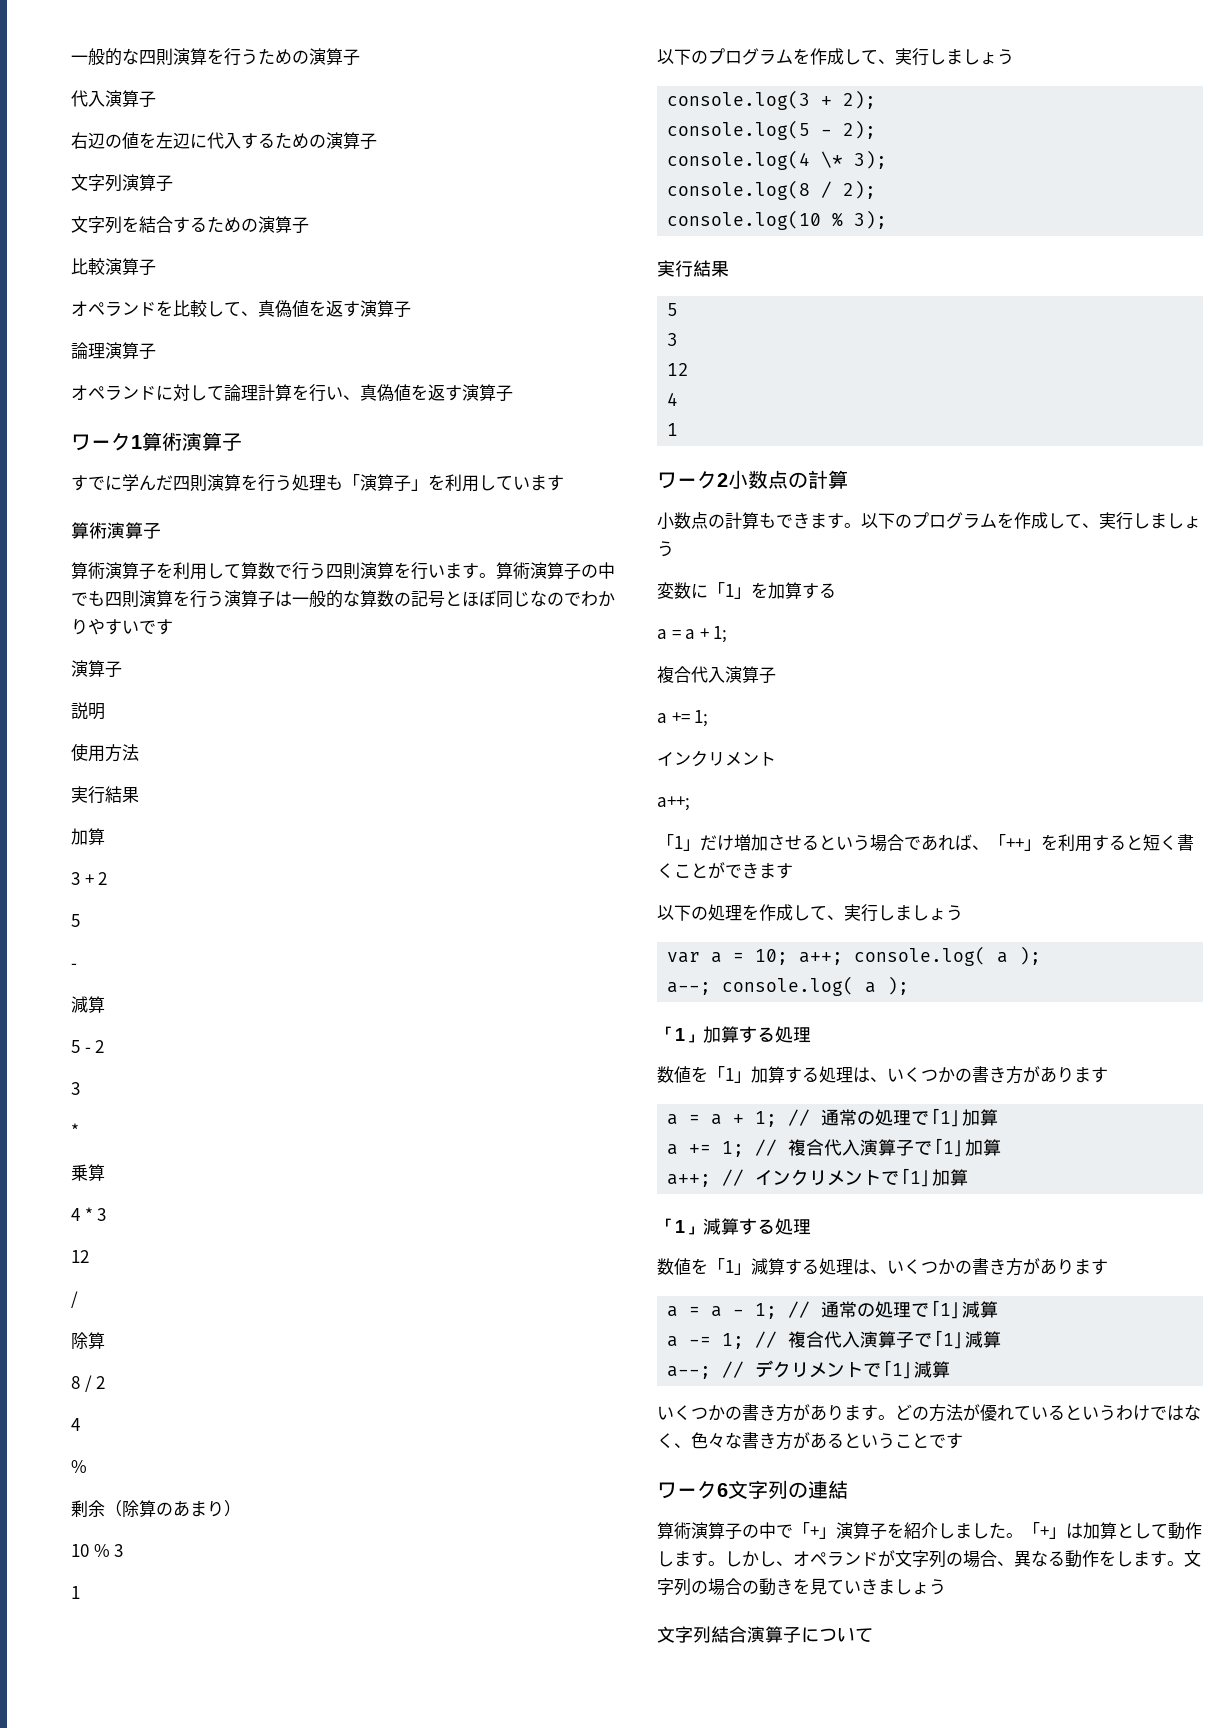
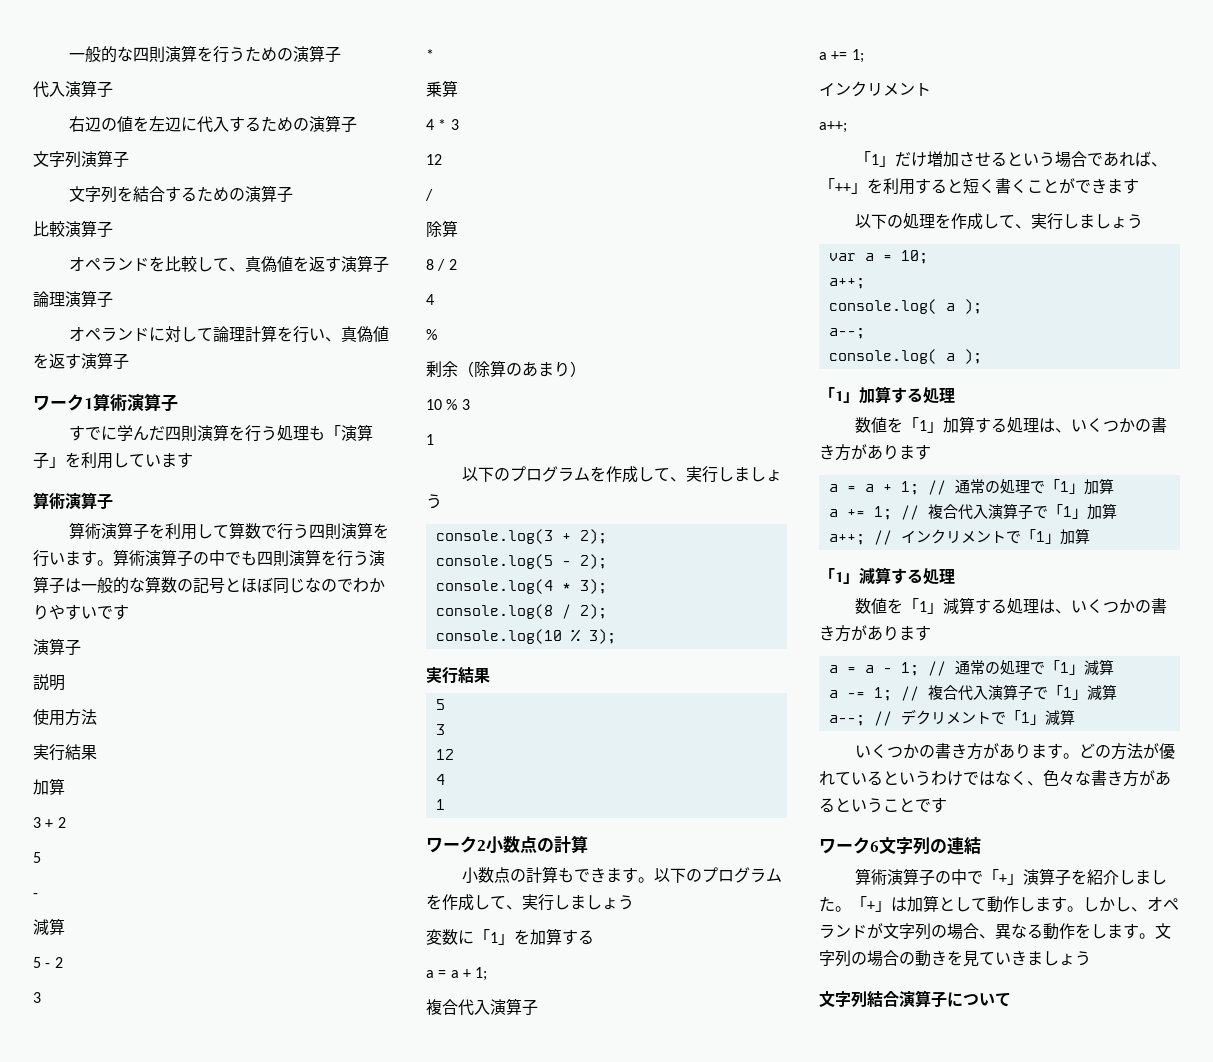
- console.log(4 \* 3);
+ console.log(4 * 3);
- var a = 10; a++; console.log( a );
- a--; console.log( a );
+ var a = 10;
+ a++;
+ console.log( a );
+ a--;
+ console.log( a );

